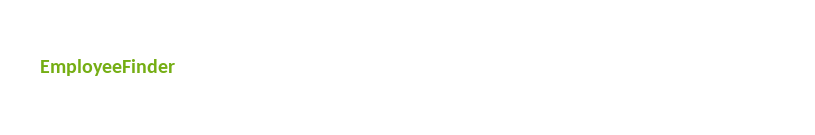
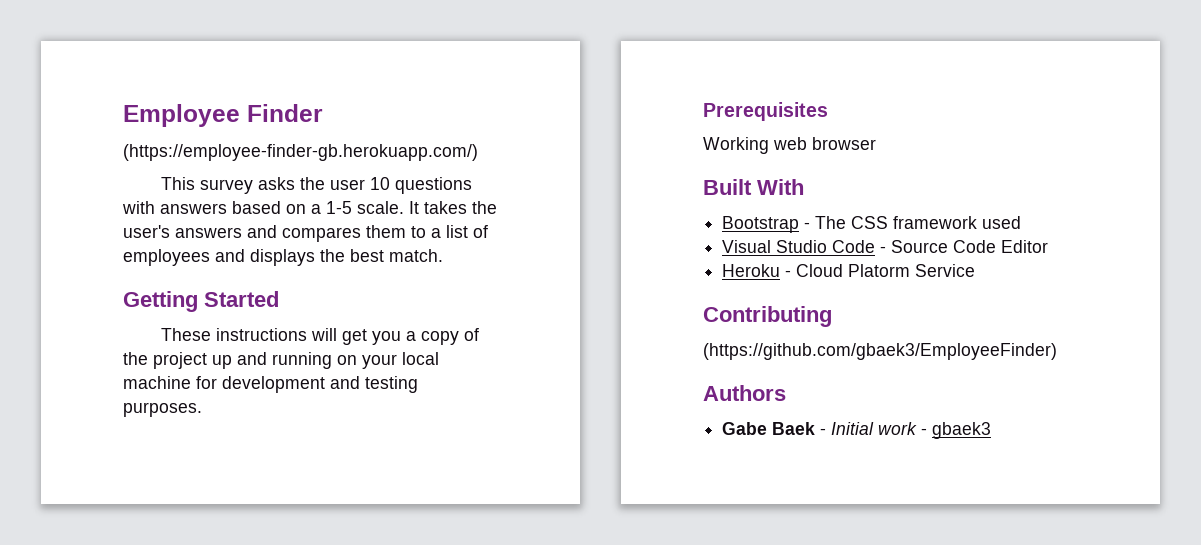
- EmployeeFinder
+ Employee Finder
+ (https://employee-finder-gb.herokuapp.com/)
+ This survey asks the user 10 questions with answers based on a 1-5 scale. It takes the user's answers and compares them to a list of employees and displays the best match.
+ Getting Started
+ These instructions will get you a copy of the project up and running on your local machine for development and testing purposes.
+ Prerequisites
+ Working web browser
+ Built With
+ Bootstrap - The CSS framework used
+ Visual Studio Code - Source Code Editor
+ Heroku - Cloud Platorm Service
+ Contributing
+ (https://github.com/gbaek3/EmployeeFinder)
+ Authors
+ Gabe Baek - Initial work - gbaek3

